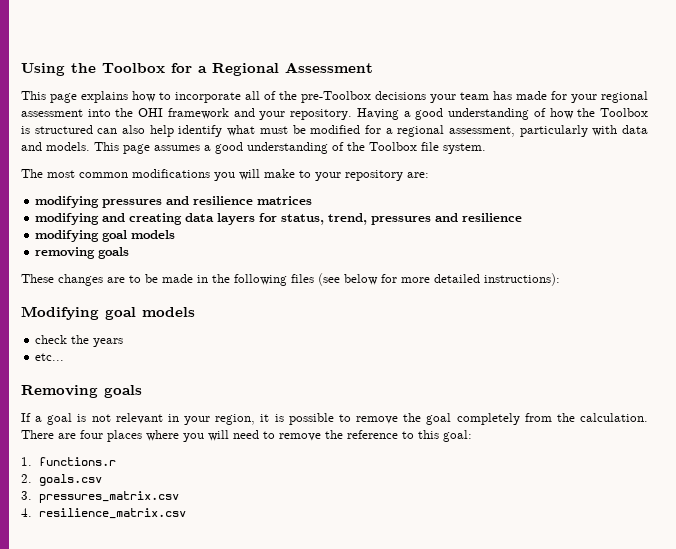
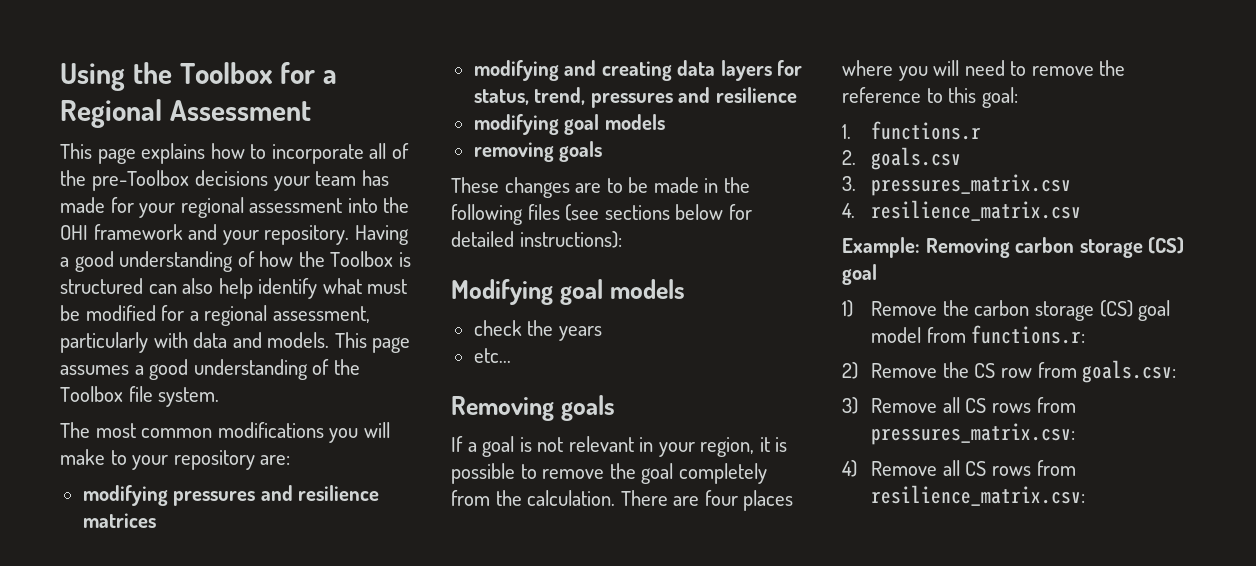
- These changes are to be made in the following files (see below for more detailed instructions):
+ These changes are to be made in the following files (see sections below for detailed instructions):
+ Example: Removing carbon storage (CS) goal
+ 1) Remove the carbon storage (CS) goal model from functions.r:
+ 2) Remove the CS row from goals.csv:
+ 3) Remove all CS rows from pressures_matrix.csv:
+ 4) Remove all CS rows from resilience_matrix.csv:

